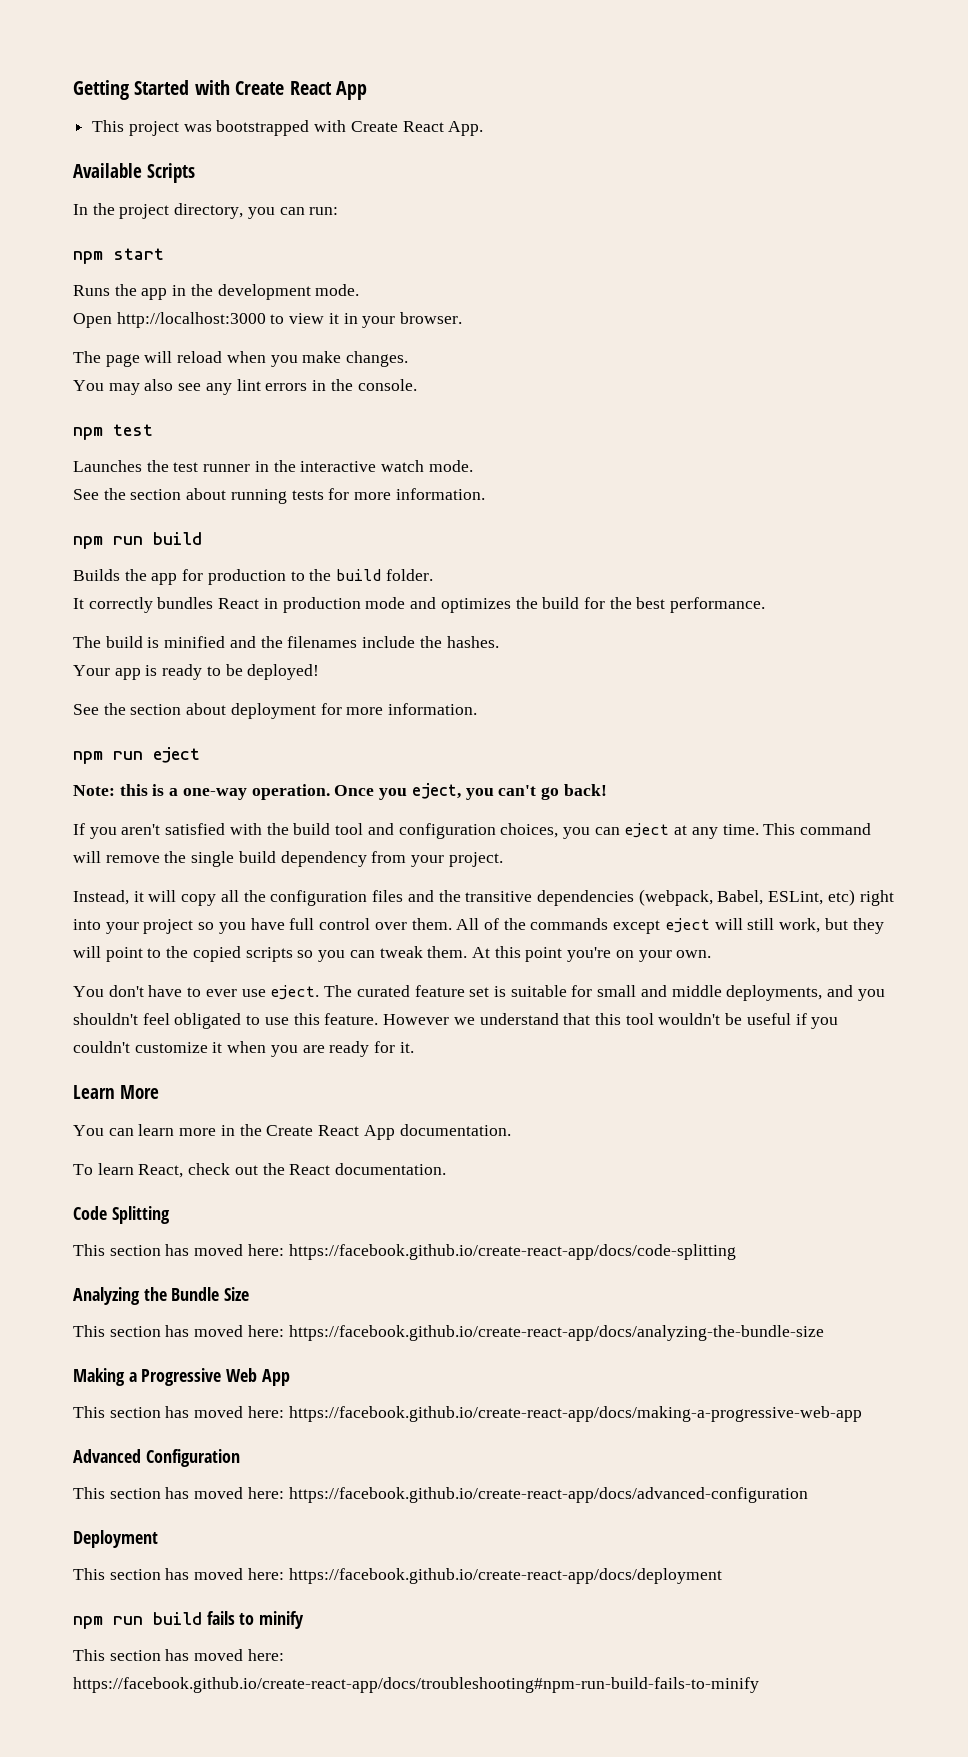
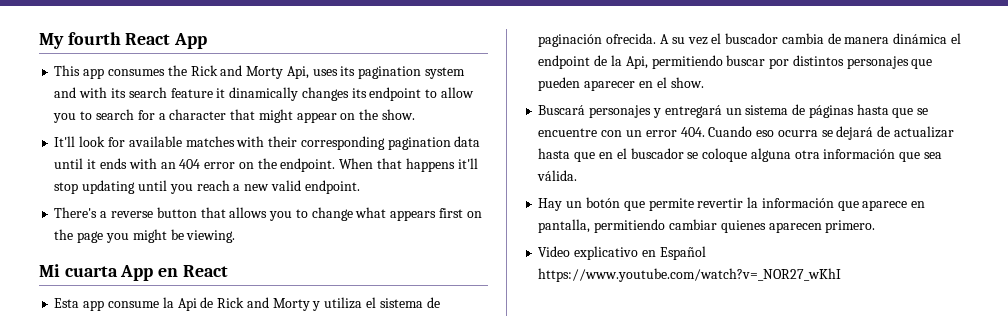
- Getting Started with Create React App
+ My fourth React App
- This project was bootstrapped with Create React App.
- Available Scripts
- In the project directory, you can run:
- npm start
- Runs the app in the development mode.
- Open http://localhost:3000 to view it in your browser.
- The page will reload when you make changes.
- You may also see any lint errors in the console.
- npm test
- Launches the test runner in the interactive watch mode.
- See the section about running tests for more information.
- npm run build
- Builds the app for production to the build folder.
- It correctly bundles React in production mode and optimizes the build for the best performance.
- The build is minified and the filenames include the hashes.
- Your app is ready to be deployed!
- See the section about deployment for more information.
- npm run eject
- Note: this is a one-way operation. Once you eject, you can't go back!
- If you aren't satisfied with the build tool and configuration choices, you can eject at any time. This command will remove the single build dependency from your project.
- Instead, it will copy all the configuration files and the transitive dependencies (webpack, Babel, ESLint, etc) right into your project so you have full control over them. All of the commands except eject will still work, but they will point to the copied scripts so you can tweak them. At this point you're on your own.
- You don't have to ever use eject. The curated feature set is suitable for small and middle deployments, and you shouldn't feel obligated to use this feature. However we understand that this tool wouldn't be useful if you couldn't customize it when you are ready for it.
- Learn More
- You can learn more in the Create React App documentation.
- To learn React, check out the React documentation.
- Code Splitting
- This section has moved here: https://facebook.github.io/create-react-app/docs/code-splitting
- Analyzing the Bundle Size
- This section has moved here: https://facebook.github.io/create-react-app/docs/analyzing-the-bundle-size
- Making a Progressive Web App
- This section has moved here: https://facebook.github.io/create-react-app/docs/making-a-progressive-web-app
- Advanced Configuration
- This section has moved here: https://facebook.github.io/create-react-app/docs/advanced-configuration
- Deployment
- This section has moved here: https://facebook.github.io/create-react-app/docs/deployment
- npm run build fails to minify
- This section has moved here: https://facebook.github.io/create-react-app/docs/troubleshooting#npm-run-build-fails-to-minify
+ This app consumes the Rick and Morty Api, uses its pagination system and with its search feature it dinamically changes its endpoint to allow you to search for a character that might appear on the show.
+ It'll look for available matches with their corresponding pagination data until it ends with an 404 error on the endpoint. When that happens it'll stop updating until you reach a new valid endpoint.
+ There's a reverse button that allows you to change what appears first on the page you might be viewing.
+ Mi cuarta App en React
+ Esta app consume la Api de Rick and Morty y utiliza el sistema de paginación ofrecida. A su vez el buscador cambia de manera dinámica el endpoint de la Api, permitiendo buscar por distintos personajes que pueden aparecer en el show.
+ Buscará personajes y entregará un sistema de páginas hasta que se encuentre con un error 404. Cuando eso ocurra se dejará de actualizar hasta que en el buscador se coloque alguna otra información que sea válida.
+ Hay un botón que permite revertir la información que aparece en pantalla, permitiendo cambiar quienes aparecen primero.
+ Video explicativo en Español https://www.youtube.com/watch?v=_NOR27_wKhI

